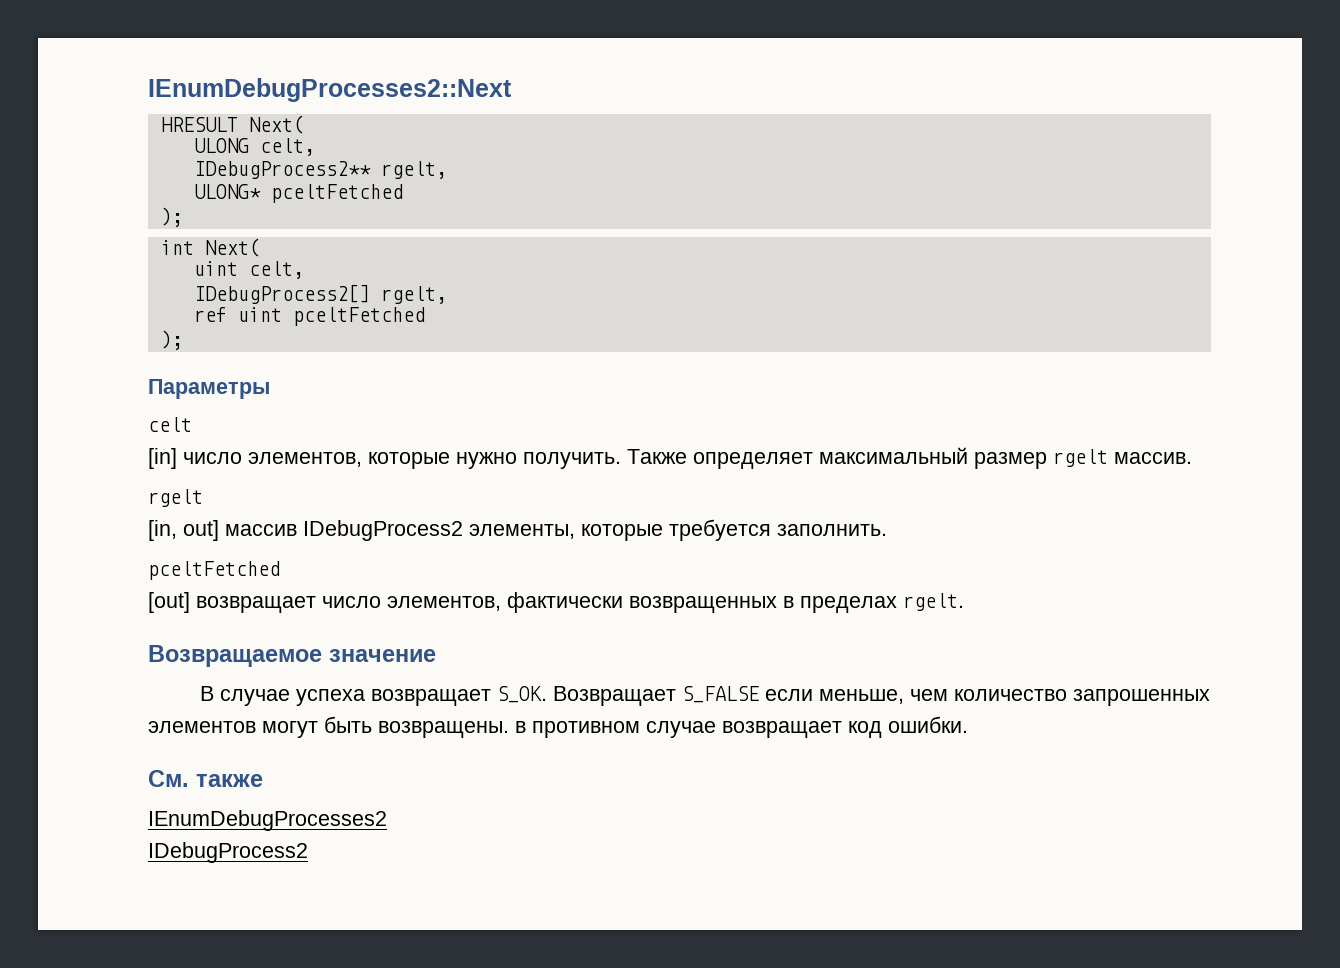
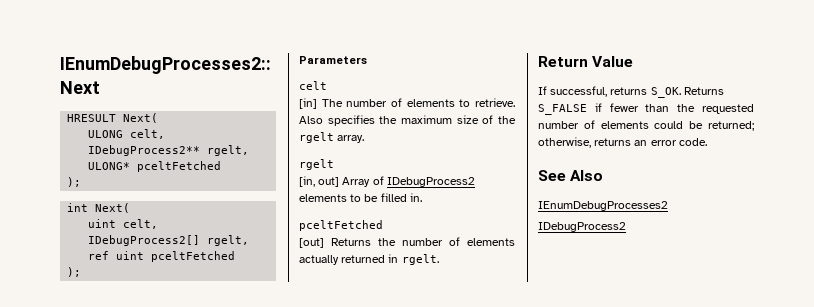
- Параметры
+ Parameters
- [in] число элементов, которые нужно получить. Также определяет максимальный размер rgelt массив.
+ [in] The number of elements to retrieve. Also specifies the maximum size of the rgelt array.
  rgelt
- [in, out] массив IDebugProcess2 элементы, которые требуется заполнить.
+ [in, out] Array of IDebugProcess2 elements to be filled in.
  pceltFetched
- [out] возвращает число элементов, фактически возвращенных в пределах rgelt.
- Возвращаемое значение
- В случае успеха возвращает S_OK. Возвращает S_FALSE если меньше, чем количество запрошенных элементов могут быть возвращены. в противном случае возвращает код ошибки.
- См. также
+ [out] Returns the number of elements actually returned in rgelt.
+ Return Value
+ If successful, returns S_OK. Returns S_FALSE if fewer than the requested number of elements could be returned; otherwise, returns an error code.
+ See Also

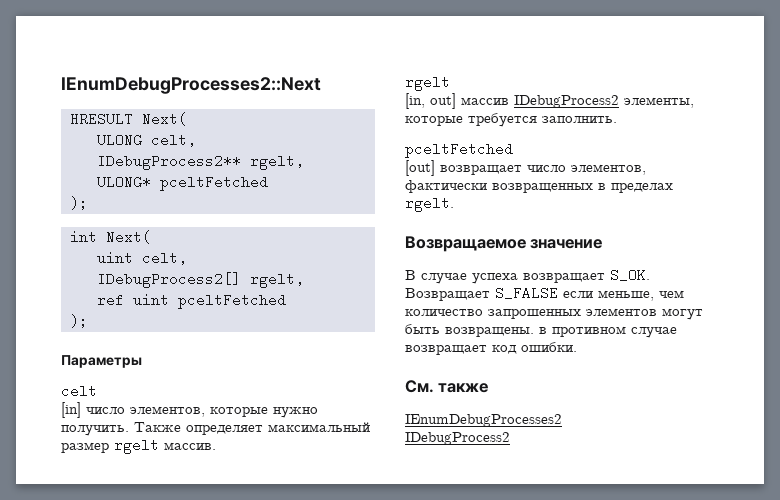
- Parameters
+ Параметры
- [in] The number of elements to retrieve. Also specifies the maximum size of the rgelt array.
+ [in] число элементов, которые нужно получить. Также определяет максимальный размер rgelt массив.
  rgelt
- [in, out] Array of IDebugProcess2 elements to be filled in.
+ [in, out] массив IDebugProcess2 элементы, которые требуется заполнить.
  pceltFetched
- [out] Returns the number of elements actually returned in rgelt.
- Return Value
- If successful, returns S_OK. Returns S_FALSE if fewer than the requested number of elements could be returned; otherwise, returns an error code.
- See Also
+ [out] возвращает число элементов, фактически возвращенных в пределах rgelt.
+ Возвращаемое значение
+ В случае успеха возвращает S_OK. Возвращает S_FALSE если меньше, чем количество запрошенных элементов могут быть возвращены. в противном случае возвращает код ошибки.
+ См. также

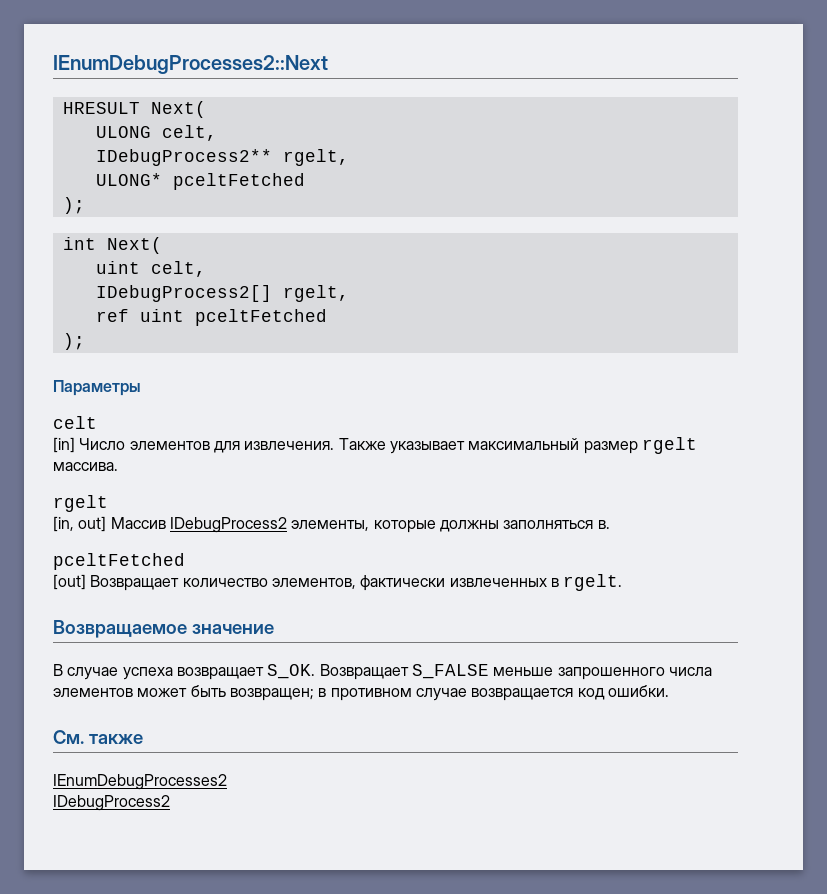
- [in] число элементов, которые нужно получить. Также определяет максимальный размер rgelt массив.
+ [in] Число элементов для извлечения. Также указывает максимальный размер rgelt массива.
- [in, out] массив IDebugProcess2 элементы, которые требуется заполнить.
+ [in, out] Массив IDebugProcess2 элементы, которые должны заполняться в.
- [out] возвращает число элементов, фактически возвращенных в пределах rgelt.
+ [out] Возвращает количество элементов, фактически извлеченных в rgelt.
- Возвращает S_FALSE если меньше, чем количество запрошенных элементов могут быть возвращены. в противном случае возвращает код ошибки.
+ Возвращает S_FALSE меньше запрошенного числа элементов может быть возвращен; в противном случае возвращается код ошибки.

